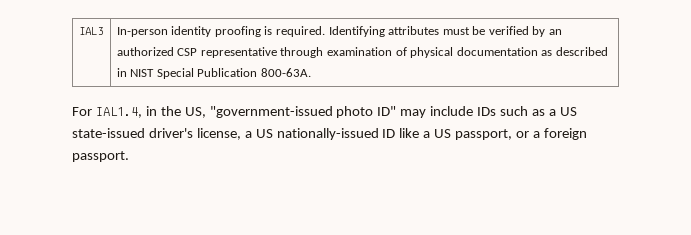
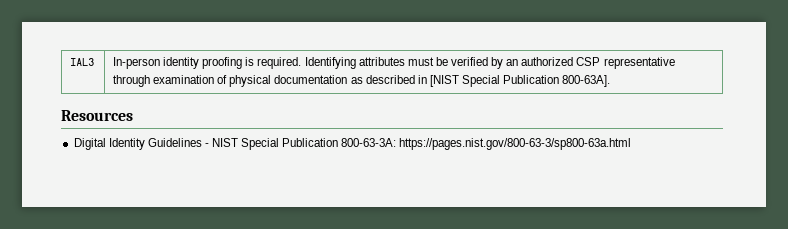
- IAL3 | In-person identity proofing is required. Identifying attributes must be verified by an authorized CSP representative through examination of physical documentation as described in NIST Special Publication 800-63A.
- For IAL1.4, in the US, "government-issued photo ID" may include IDs such as a US state-issued driver's license, a US nationally-issued ID like a US passport, or a foreign passport.
+ IAL3 | In-person identity proofing is required. Identifying attributes must be verified by an authorized CSP representative through examination of physical documentation as described in [NIST Special Publication 800-63A].
+ Resources
+ Digital Identity Guidelines - NIST Special Publication 800-63-3A: https://pages.nist.gov/800-63-3/sp800-63a.html

